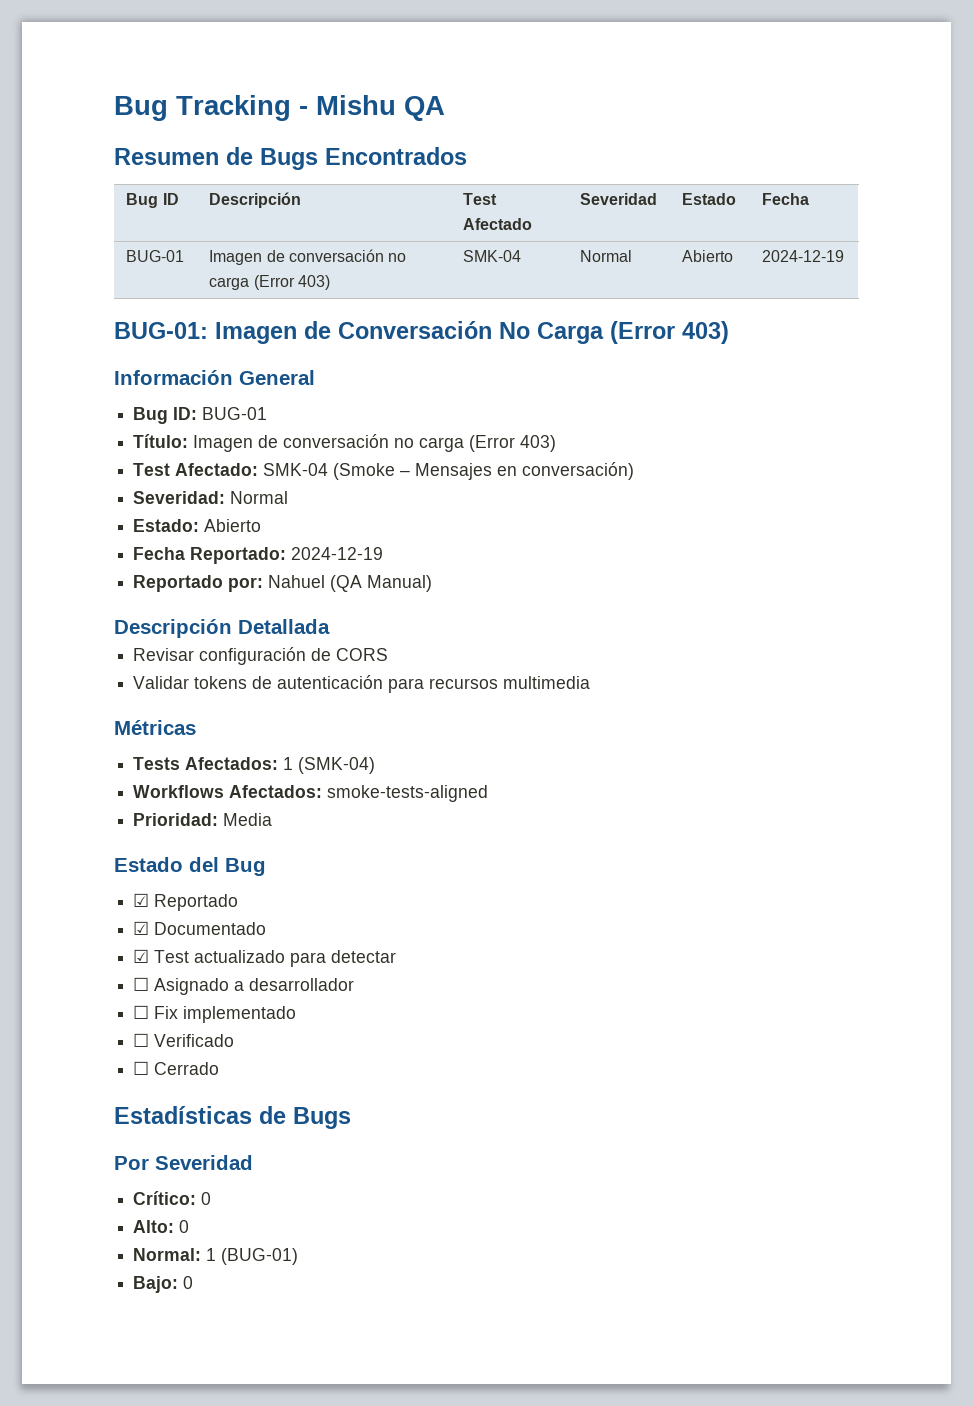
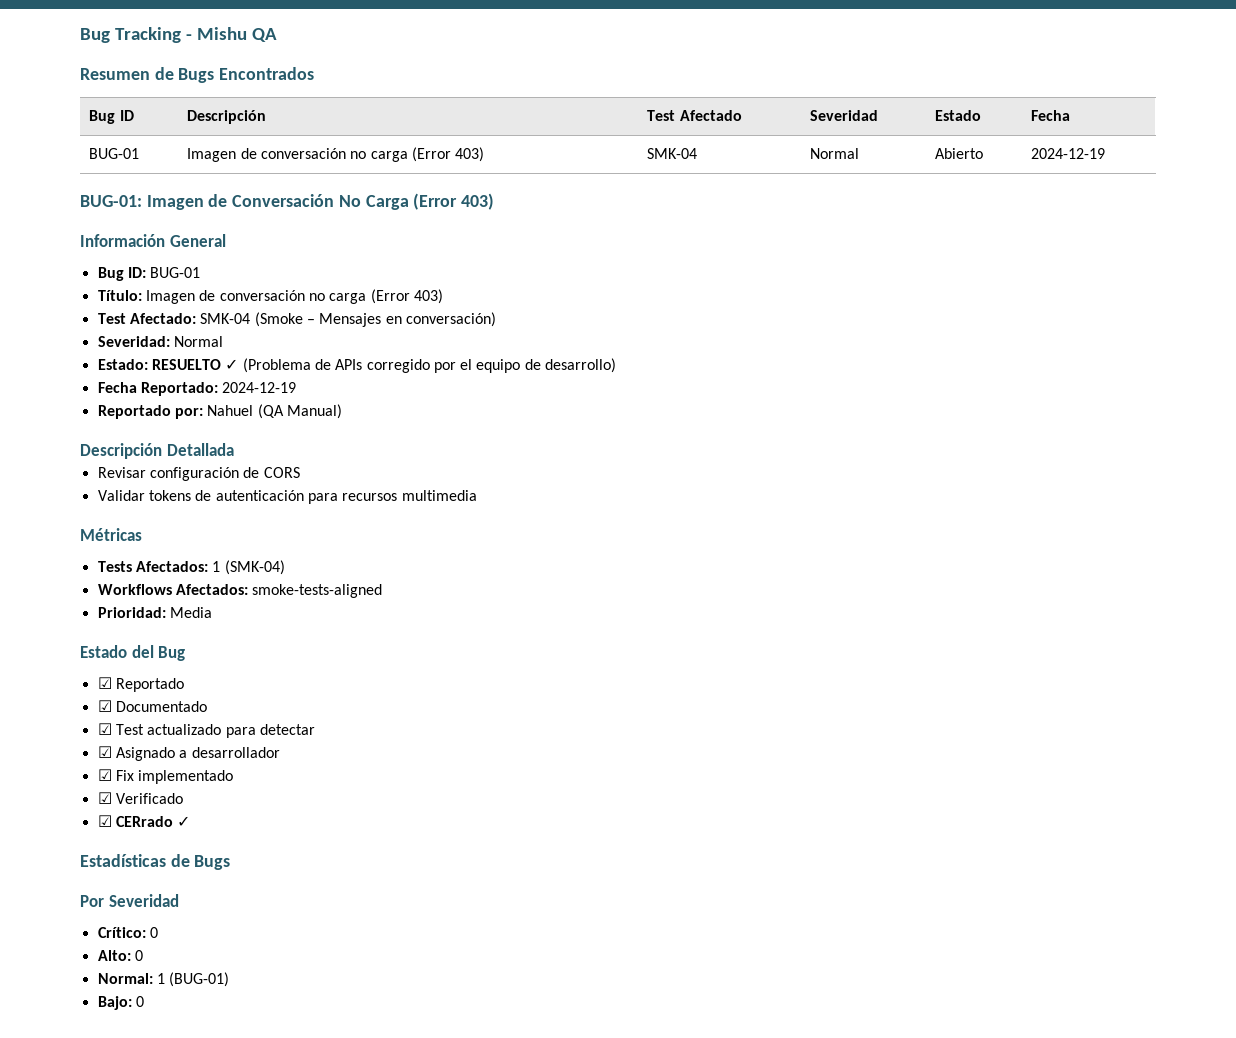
- Estado: Abierto
+ Estado: RESUELTO ✓ (Problema de APIs corregido por el equipo de desarrollo)
- ☐ Asignado a desarrollador
+ ☑ Asignado a desarrollador
- ☐ Fix implementado
+ ☑ Fix implementado
- ☐ Verificado
+ ☑ Verificado
- ☐ Cerrado
+ ☑ CERrado ✓

